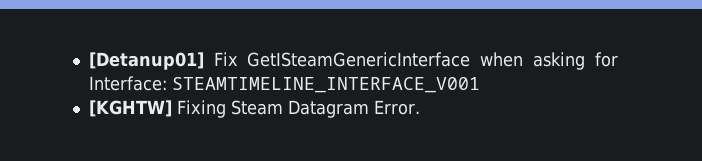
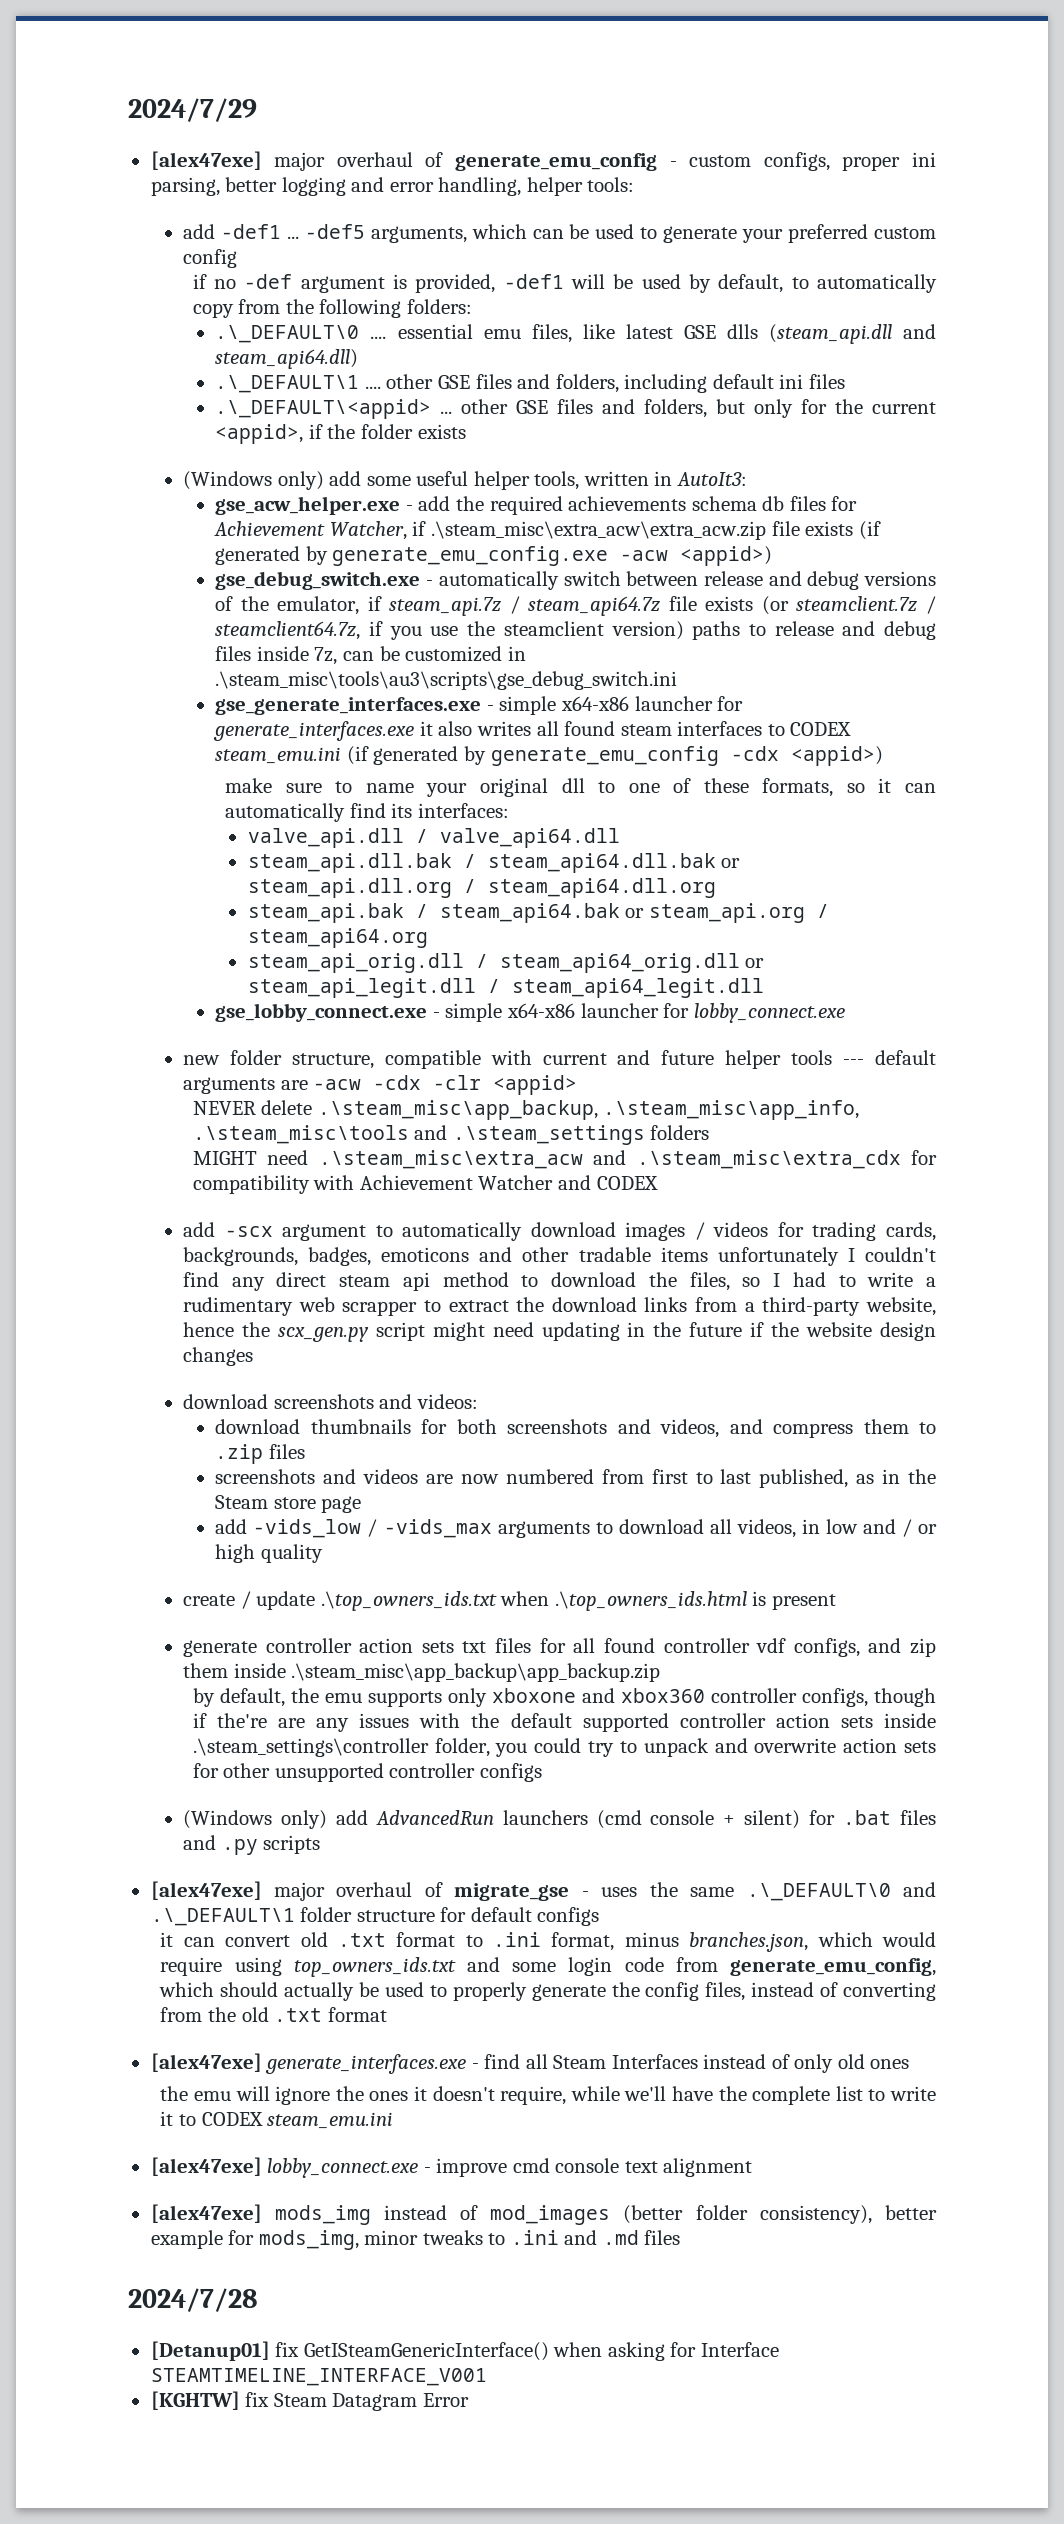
- [Detanup01] Fix GetISteamGenericInterface when asking for Interface: STEAMTIMELINE_INTERFACE_V001
+ 2024/7/29
+ [alex47exe] major overhaul of generate_emu_config - custom configs, proper ini parsing, better logging and error handling, helper tools:
+ add -def1 ... -def5 arguments, which can be used to generate your preferred custom config
+ if no -def argument is provided, -def1 will be used by default, to automatically copy from the following folders:
+ .\_DEFAULT\0 .... essential emu files, like latest GSE dlls (steam_api.dll and steam_api64.dll)
+ .\_DEFAULT\1 .... other GSE files and folders, including default ini files
+ .\_DEFAULT\<appid> ... other GSE files and folders, but only for the current <appid>, if the folder exists
+ (Windows only) add some useful helper tools, written in AutoIt3:
+ gse_acw_helper.exe - add the required achievements schema db files for Achievement Watcher, if .\steam_misc\extra_acw\extra_acw.zip file exists (if generated by generate_emu_config.exe -acw <appid>)
+ gse_debug_switch.exe - automatically switch between release and debug versions of the emulator, if steam_api.7z / steam_api64.7z file exists (or steamclient.7z / steamclient64.7z, if you use the steamclient version) paths to release and debug files inside 7z, can be customized in .\steam_misc\tools\au3\scripts\gse_debug_switch.ini
+ gse_generate_interfaces.exe - simple x64-x86 launcher for generate_interfaces.exe it also writes all found steam interfaces to CODEX steam_emu.ini (if generated by generate_emu_config -cdx <appid>)
+ make sure to name your original dll to one of these formats, so it can automatically find its interfaces:
+ valve_api.dll / valve_api64.dll
+ steam_api.dll.bak / steam_api64.dll.bak or steam_api.dll.org / steam_api64.dll.org
+ steam_api.bak / steam_api64.bak or steam_api.org / steam_api64.org
+ steam_api_orig.dll / steam_api64_orig.dll or steam_api_legit.dll / steam_api64_legit.dll
+ gse_lobby_connect.exe - simple x64-x86 launcher for lobby_connect.exe
+ new folder structure, compatible with current and future helper tools --- default arguments are -acw -cdx -clr <appid>
+ NEVER delete .\steam_misc\app_backup, .\steam_misc\app_info, .\steam_misc\tools and .\steam_settings folders
+ MIGHT need .\steam_misc\extra_acw and .\steam_misc\extra_cdx for compatibility with Achievement Watcher and CODEX
+ add -scx argument to automatically download images / videos for trading cards, backgrounds, badges, emoticons and other tradable items unfortunately I couldn't find any direct steam api method to download the files, so I had to write a rudimentary web scrapper to extract the download links from a third-party website, hence the scx_gen.py script might need updating in the future if the website design changes
+ download screenshots and videos:
+ download thumbnails for both screenshots and videos, and compress them to .zip files
+ screenshots and videos are now numbered from first to last published, as in the Steam store page
+ add -vids_low / -vids_max arguments to download all videos, in low and / or high quality
+ create / update .\top_owners_ids.txt when .\top_owners_ids.html is present
+ generate controller action sets txt files for all found controller vdf configs, and zip them inside .\steam_misc\app_backup\app_backup.zip
+ by default, the emu supports only xboxone and xbox360 controller configs, though if the're are any issues with the default supported controller action sets inside .\steam_settings\controller folder, you could try to unpack and overwrite action sets for other unsupported controller configs
+ (Windows only) add AdvancedRun launchers (cmd console + silent) for .bat files and .py scripts
+ [alex47exe] major overhaul of migrate_gse - uses the same .\_DEFAULT\0 and .\_DEFAULT\1 folder structure for default configs
+ it can convert old .txt format to .ini format, minus branches.json, which would require using top_owners_ids.txt and some login code from generate_emu_config, which should actually be used to properly generate the config files, instead of converting from the old .txt format
+ [alex47exe] generate_interfaces.exe - find all Steam Interfaces instead of only old ones
+ the emu will ignore the ones it doesn't require, while we'll have the complete list to write it to CODEX steam_emu.ini
+ [alex47exe] lobby_connect.exe - improve cmd console text alignment
+ [alex47exe] mods_img instead of mod_images (better folder consistency), better example for mods_img, minor tweaks to .ini and .md files
+ 2024/7/28
+ [Detanup01] fix GetISteamGenericInterface() when asking for Interface STEAMTIMELINE_INTERFACE_V001
- [KGHTW] Fixing Steam Datagram Error.
+ [KGHTW] fix Steam Datagram Error

